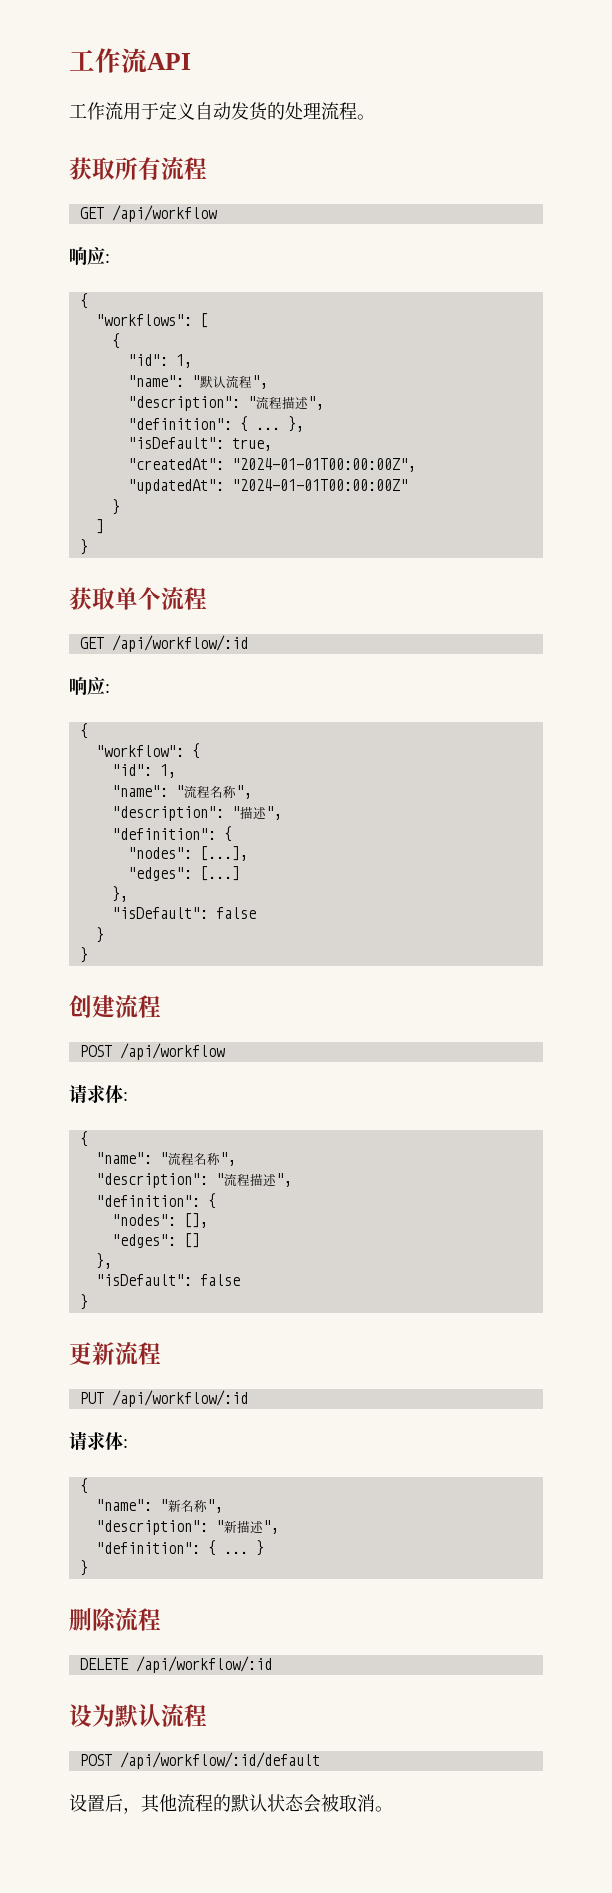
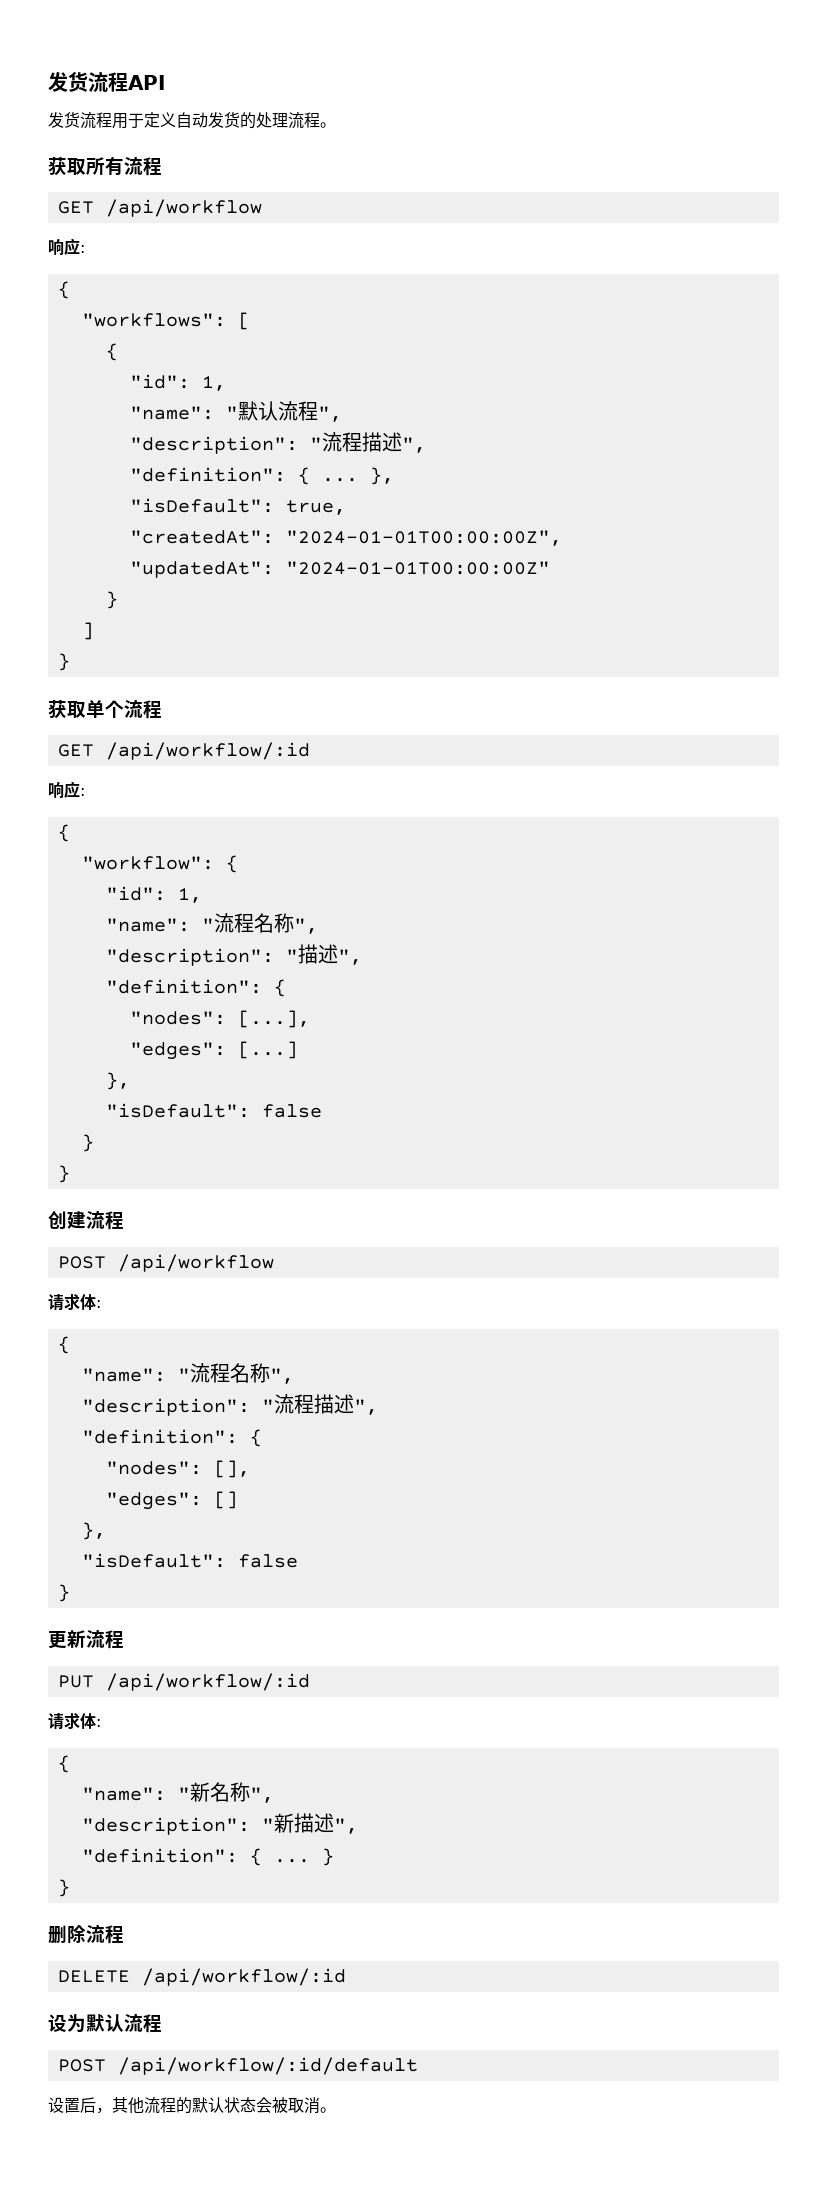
- 工作流API
+ 发货流程API
- 工作流用于定义自动发货的处理流程。
+ 发货流程用于定义自动发货的处理流程。

